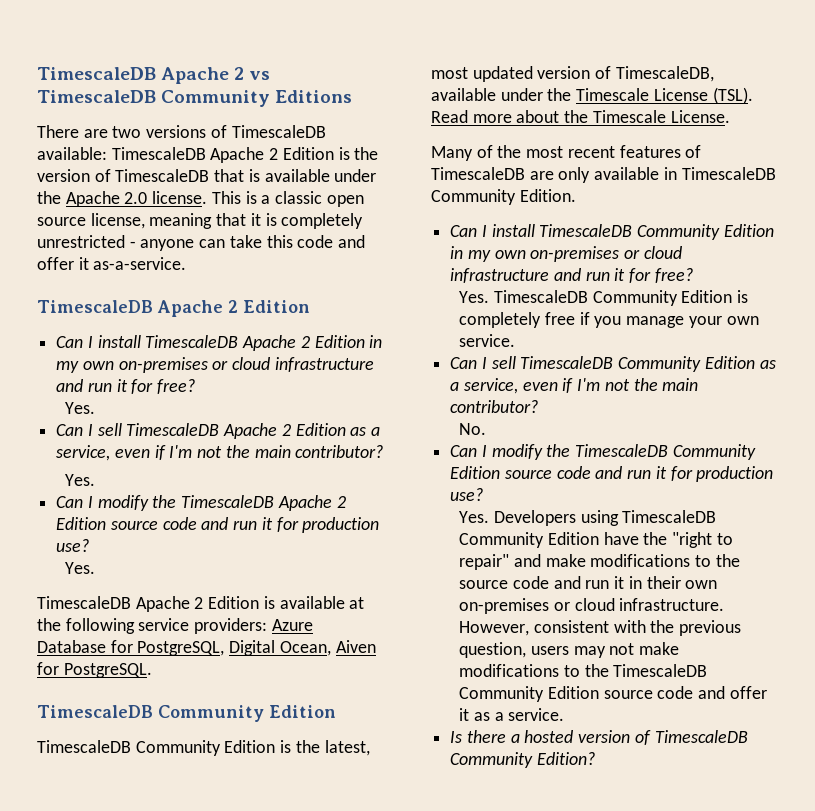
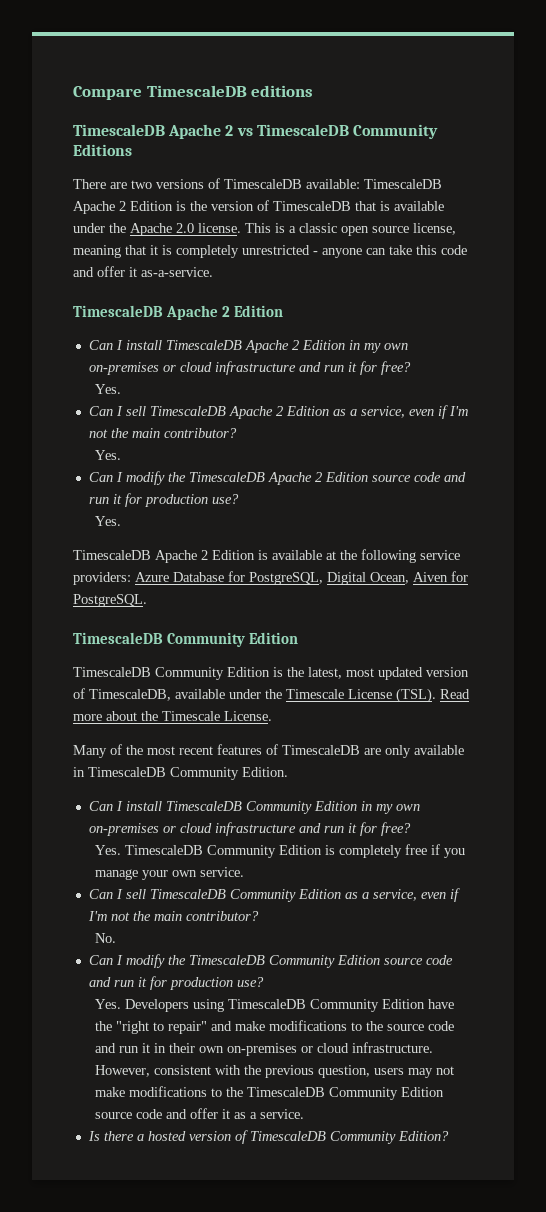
+ Compare TimescaleDB editions

